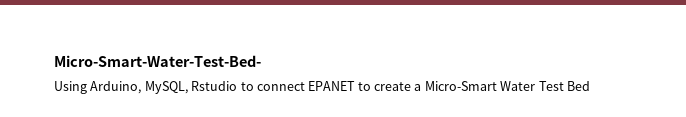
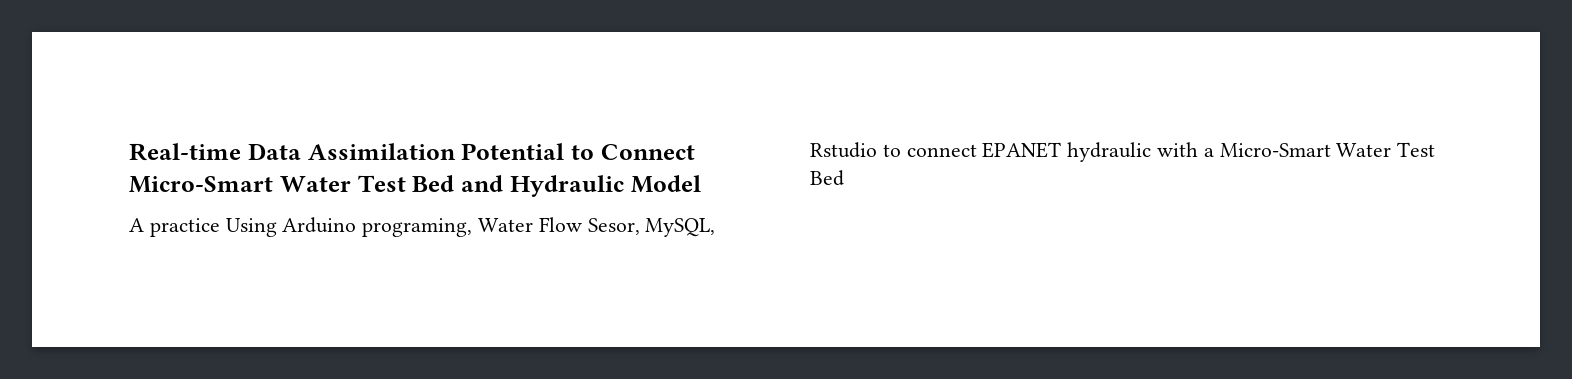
- Micro-Smart-Water-Test-Bed-
- Using Arduino, MySQL, Rstudio to connect EPANET to create a Micro-Smart Water Test Bed
+ Real-time Data Assimilation Potential to Connect Micro-Smart Water Test Bed and Hydraulic Model
+ A practice Using Arduino programing, Water Flow Sesor, MySQL, Rstudio to connect EPANET hydraulic with a Micro-Smart Water Test Bed

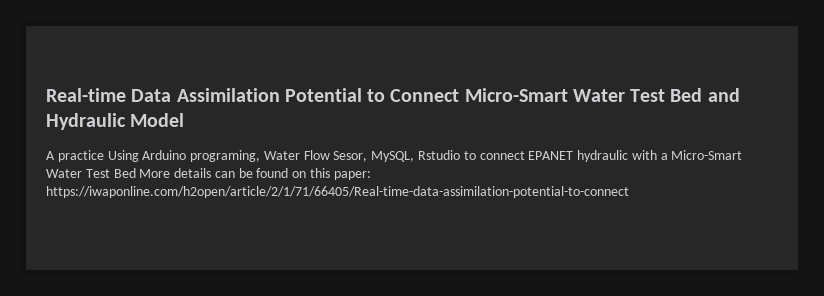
- A practice Using Arduino programing, Water Flow Sesor, MySQL, Rstudio to connect EPANET hydraulic with a Micro-Smart Water Test Bed
+ A practice Using Arduino programing, Water Flow Sesor, MySQL, Rstudio to connect EPANET hydraulic with a Micro-Smart Water Test Bed More details can be found on this paper: https://iwaponline.com/h2open/article/2/1/71/66405/Real-time-data-assimilation-potential-to-connect

